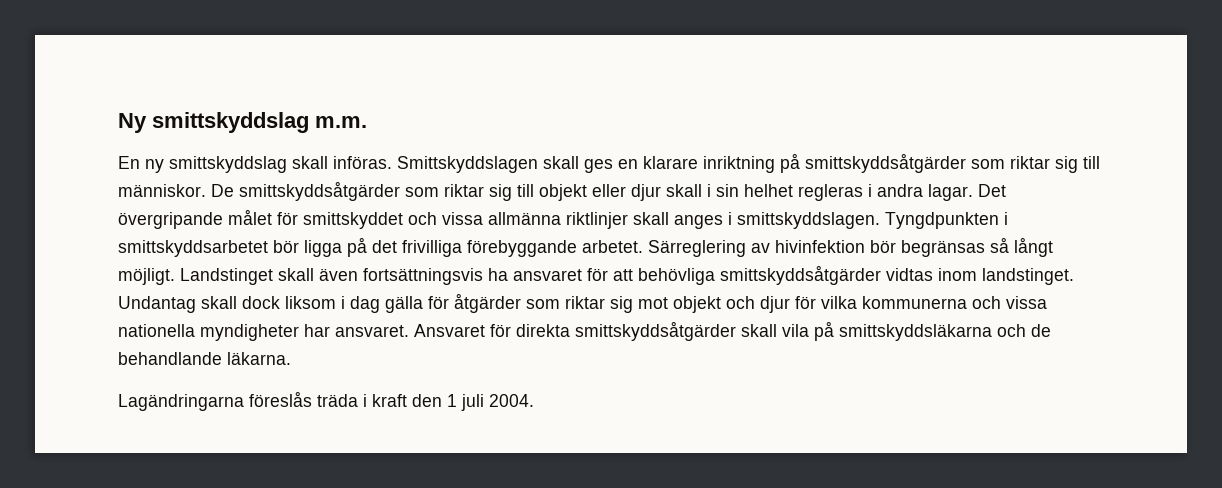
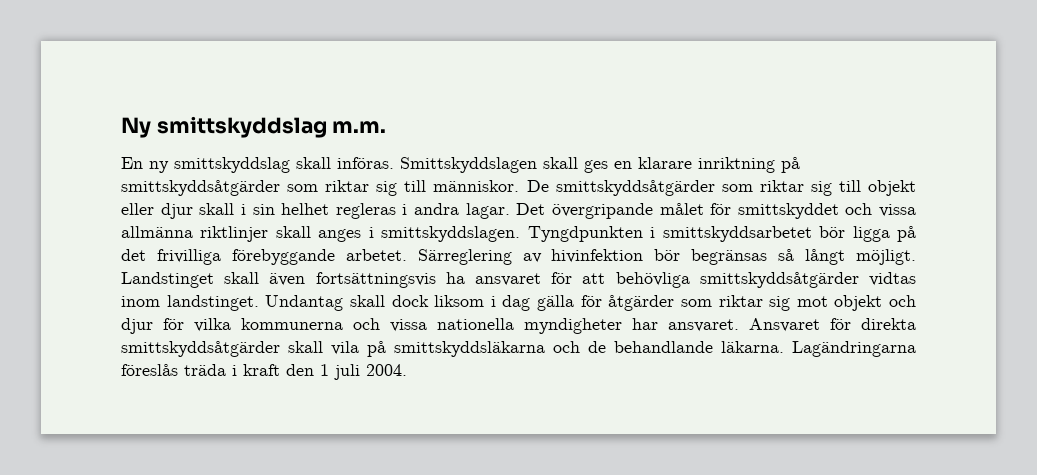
- Ansvaret för direkta smittskyddsåtgärder skall vila på smittskyddsläkarna och de behandlande läkarna.
- Lagändringarna föreslås träda i kraft den 1 juli 2004.
+ Ansvaret för direkta smittskyddsåtgärder skall vila på smittskyddsläkarna och de behandlande läkarna. Lagändringarna föreslås träda i kraft den 1 juli 2004.

